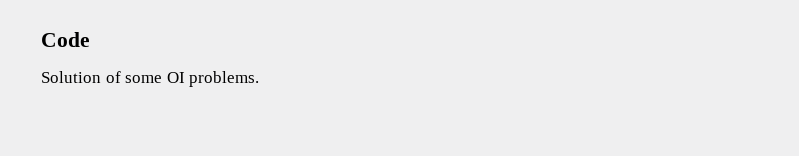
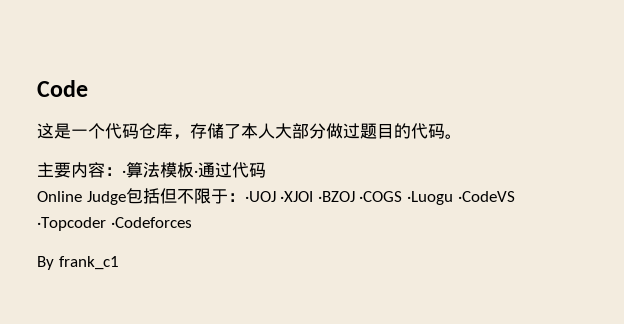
- Solution of some OI problems.
+ 这是一个代码仓库，存储了本人大部分做过题目的代码。
+ 主要内容：·算法模板·通过代码
+ Online Judge包括但不限于：·UOJ ·XJOI ·BZOJ ·COGS ·Luogu ·CodeVS ·Topcoder ·Codeforces
+ By frank_c1

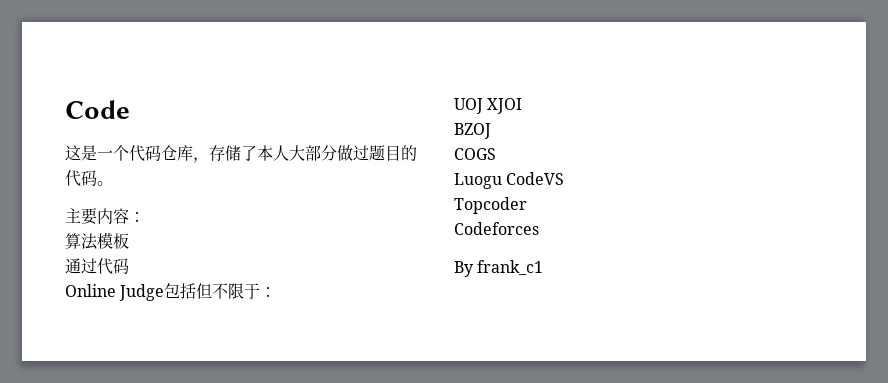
- 主要内容：·算法模板·通过代码
+ 主要内容：
+ 算法模板
+ 通过代码
- Online Judge包括但不限于：·UOJ ·XJOI ·BZOJ ·COGS ·Luogu ·CodeVS ·Topcoder ·Codeforces
+ Online Judge包括但不限于：
+ UOJ XJOI
+ BZOJ
+ COGS
+ Luogu CodeVS
+ Topcoder
+ Codeforces

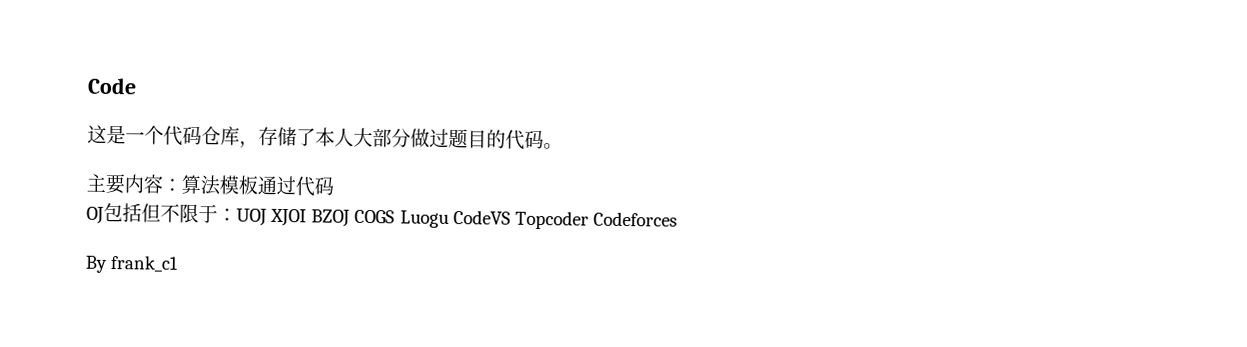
- 主要内容：
- 算法模板
- 通过代码
+ 主要内容：算法模板通过代码
- Online Judge包括但不限于：
- UOJ XJOI
- BZOJ
- COGS
- Luogu CodeVS
- Topcoder
- Codeforces
+ OJ包括但不限于：UOJ XJOI BZOJ COGS Luogu CodeVS Topcoder Codeforces

